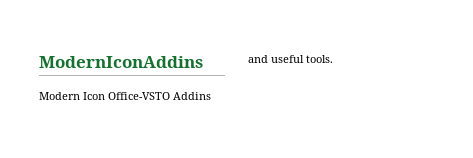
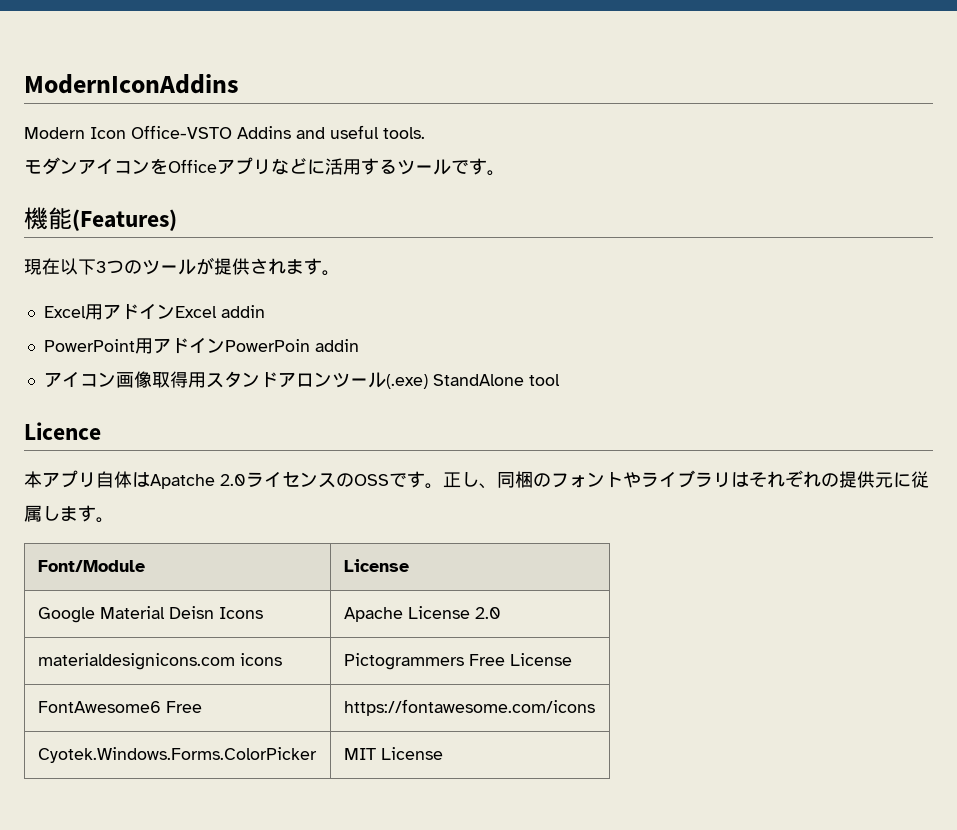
+ モダンアイコンをOfficeアプリなどに活用するツールです。
+ 機能(Features)
+ 現在以下3つのツールが提供されます。
+ Excel用アドインExcel addin
+ PowerPoint用アドインPowerPoin addin
+ アイコン画像取得用スタンドアロンツール(.exe) StandAlone tool
+ Licence
+ 本アプリ自体はApatche 2.0ライセンスのOSSです。正し、同梱のフォントやライブラリはそれぞれの提供元に従属します。
+ Font/Module | License
+ Google Material Deisn Icons | Apache License 2.0
+ materialdesignicons.com icons | Pictogrammers Free License
+ FontAwesome6 Free | https://fontawesome.com/icons
+ Cyotek.Windows.Forms.ColorPicker | MIT License

